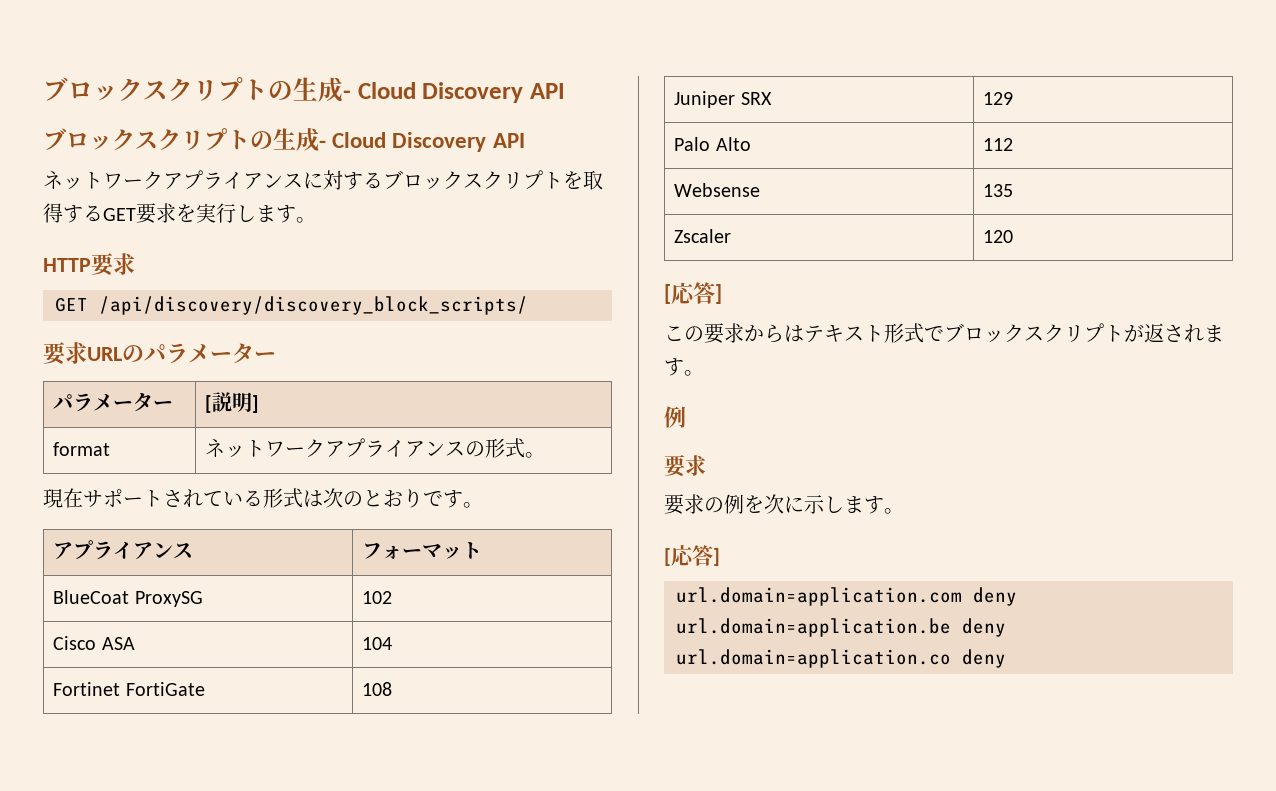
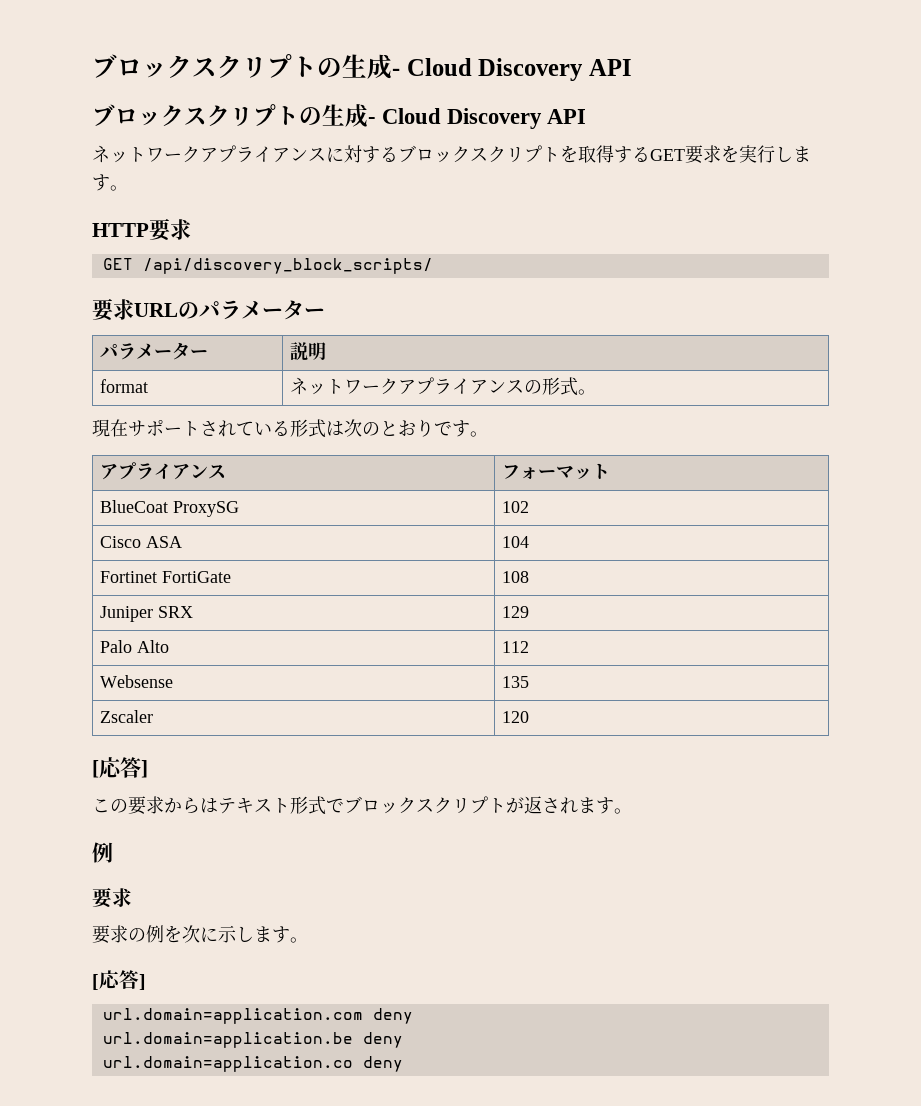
- GET /api/discovery/discovery_block_scripts/
+ GET /api/discovery_block_scripts/
- パラメーター | [説明]
+ パラメーター | 説明

